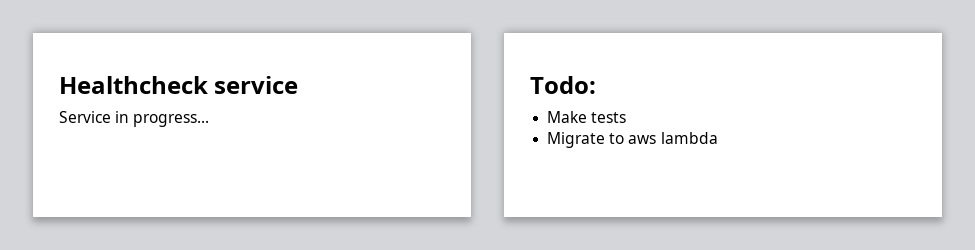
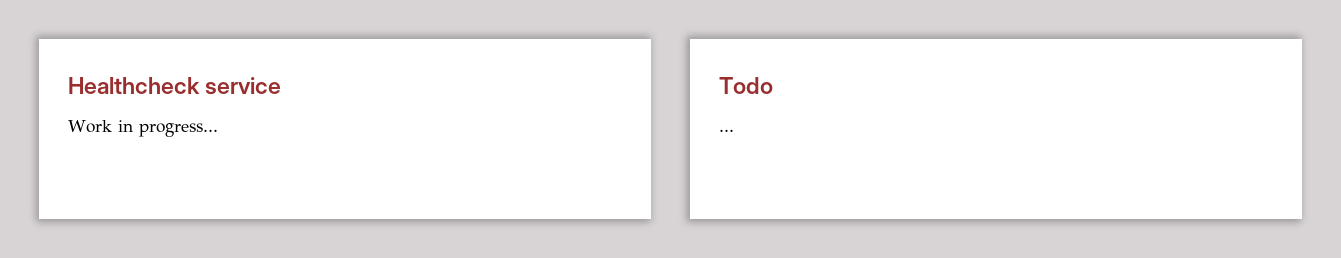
- Service in progress...
+ Work in progress...
- Todo:
- Make tests
- Migrate to aws lambda
+ Todo
+ ...

